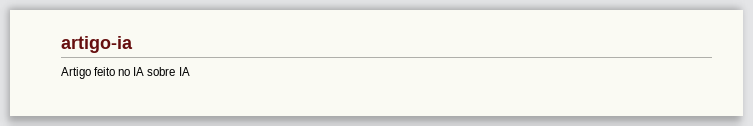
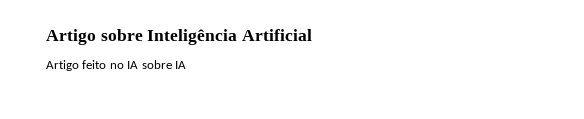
- artigo-ia
+ Artigo sobre Inteligência Artificial

